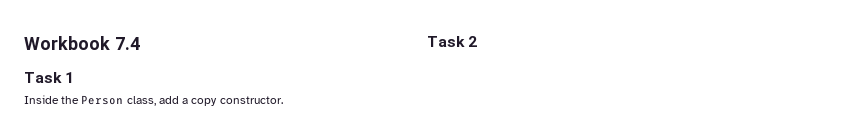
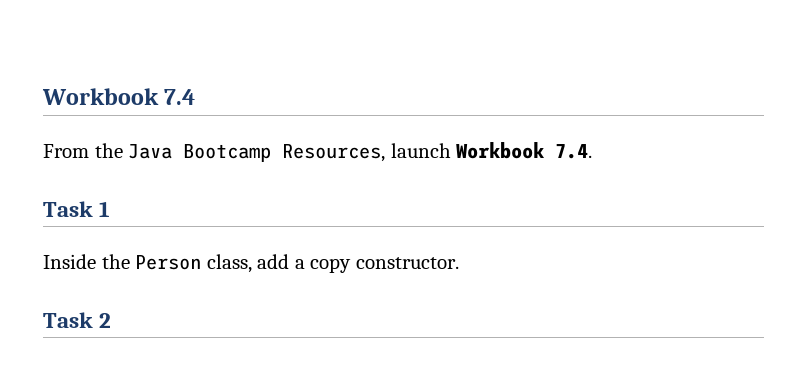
+ From the Java Bootcamp Resources, launch Workbook 7.4.

